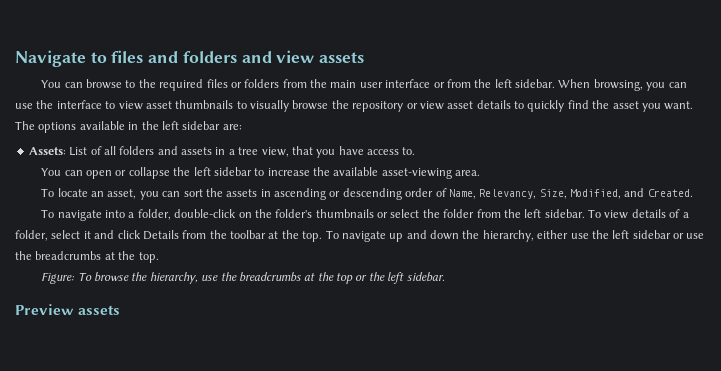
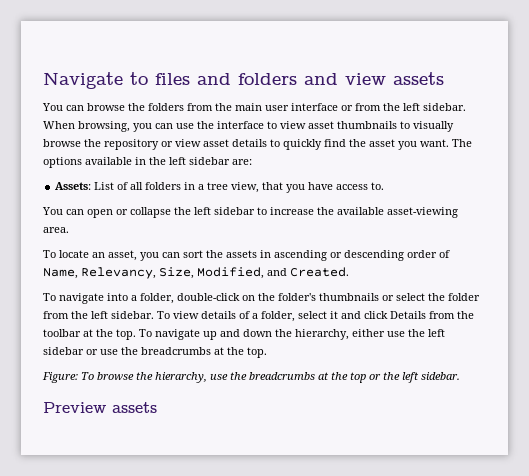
- You can browse to the required files or folders from the main user interface or from the left sidebar.
+ You can browse the folders from the main user interface or from the left sidebar.
- Assets: List of all folders and assets in a tree view, that you have access to.
+ Assets: List of all folders in a tree view, that you have access to.

